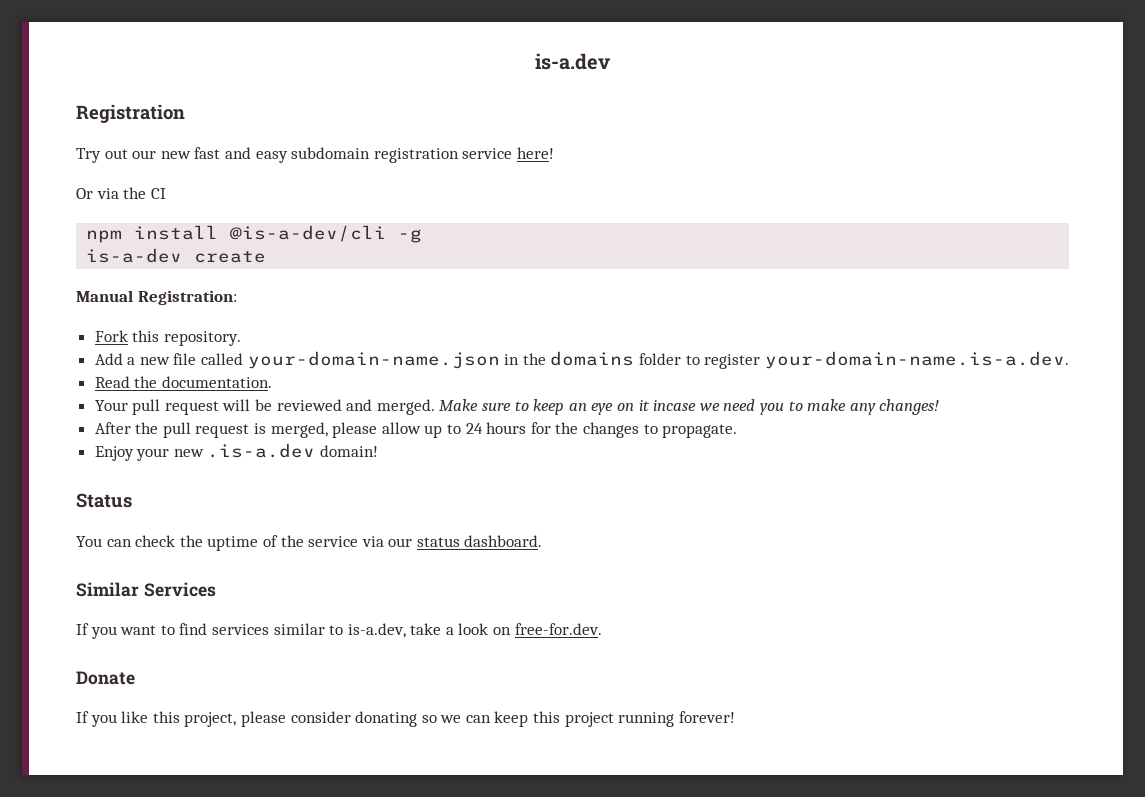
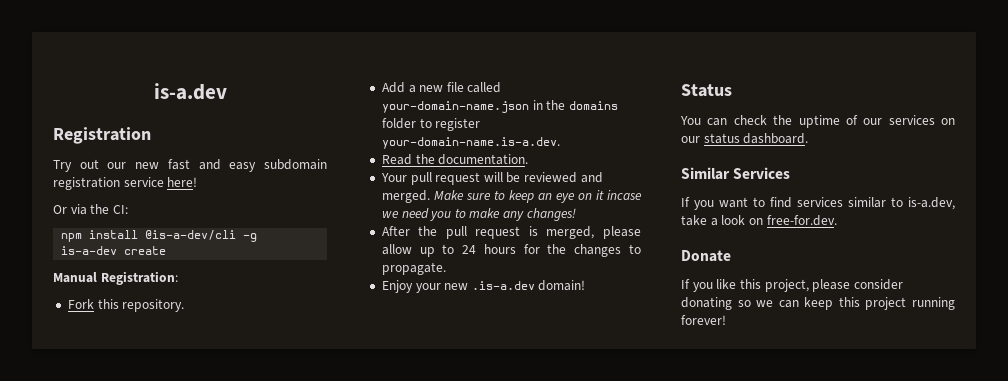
- Or via the CI
+ Or via the CI:
- You can check the uptime of the service via our status dashboard.
+ You can check the uptime of our services on our status dashboard.

